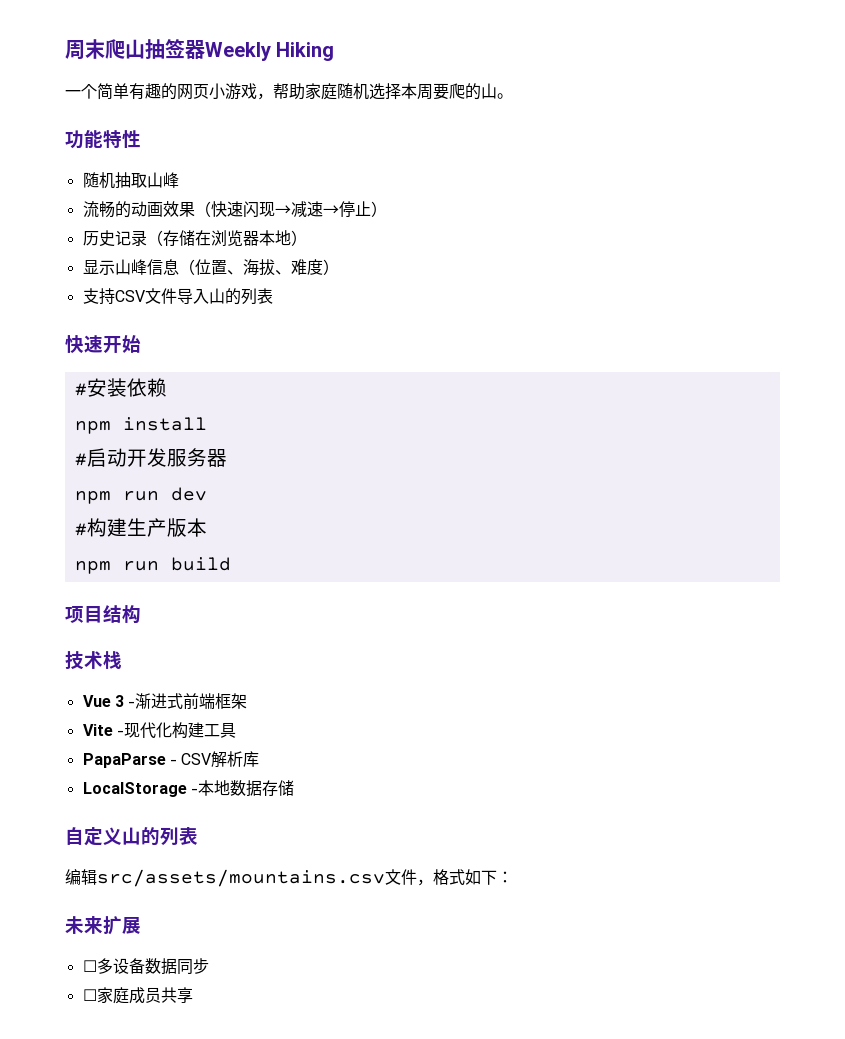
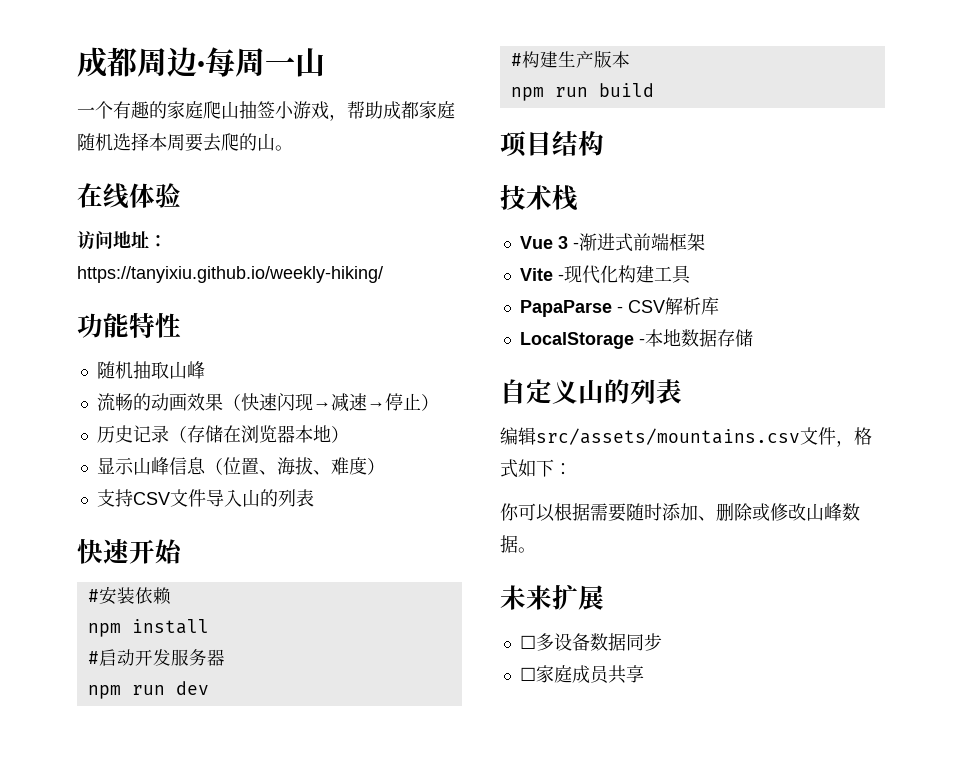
- 周末爬山抽签器Weekly Hiking
- 一个简单有趣的网页小游戏，帮助家庭随机选择本周要爬的山。
+ 成都周边·每周一山
+ 一个有趣的家庭爬山抽签小游戏，帮助成都家庭随机选择本周要去爬的山。
+ 在线体验
+ 访问地址：https://tanyixiu.github.io/weekly-hiking/
+ 你可以根据需要随时添加、删除或修改山峰数据。

